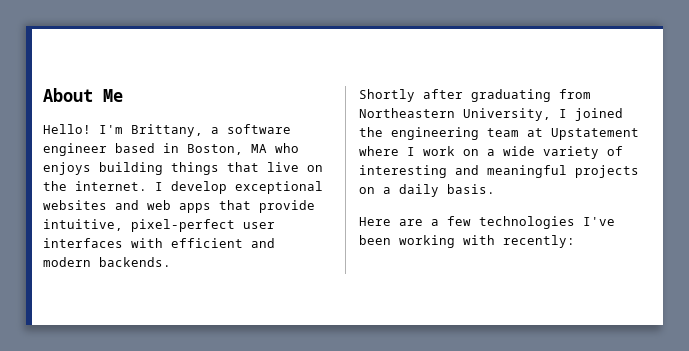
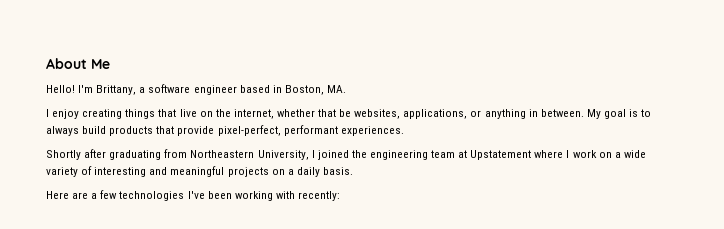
- I'm Brittany, a software engineer based in Boston, MA who enjoys building things that live on the internet. I develop exceptional websites and web apps that provide intuitive, pixel-perfect user interfaces with efficient and modern backends.
+ I'm Brittany, a software engineer based in Boston, MA.
+ I enjoy creating things that live on the internet, whether that be websites, applications, or anything in between. My goal is to always build products that provide pixel-perfect, performant experiences.

